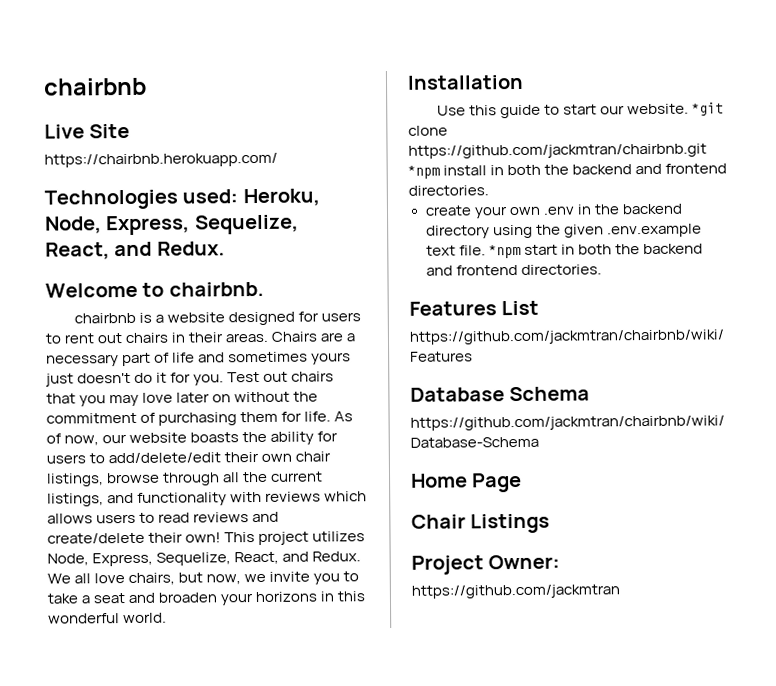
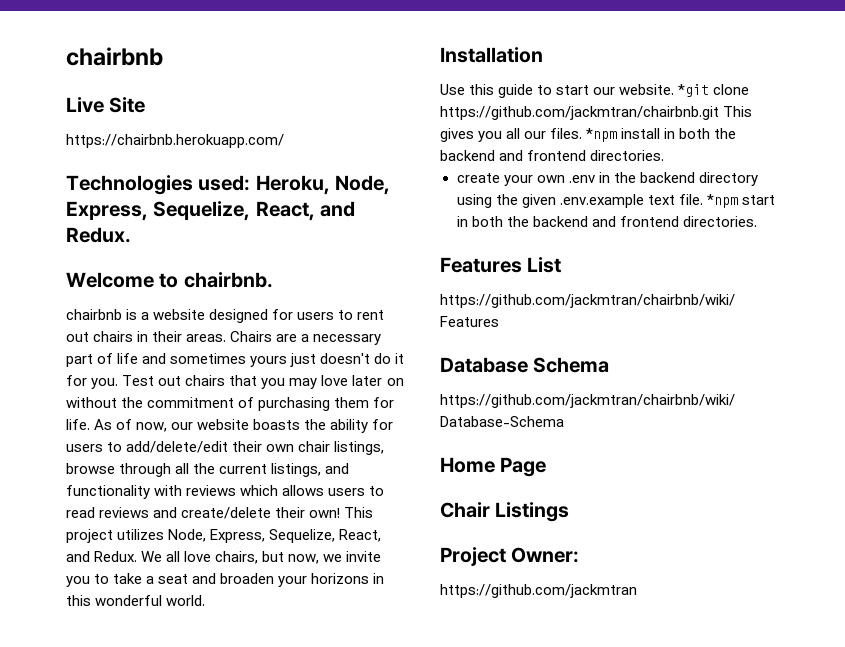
- *git clone https://github.com/jackmtran/chairbnb.git *npm install in both the backend and frontend directories.
+ *git clone https://github.com/jackmtran/chairbnb.git This gives you all our files. *npm install in both the backend and frontend directories.

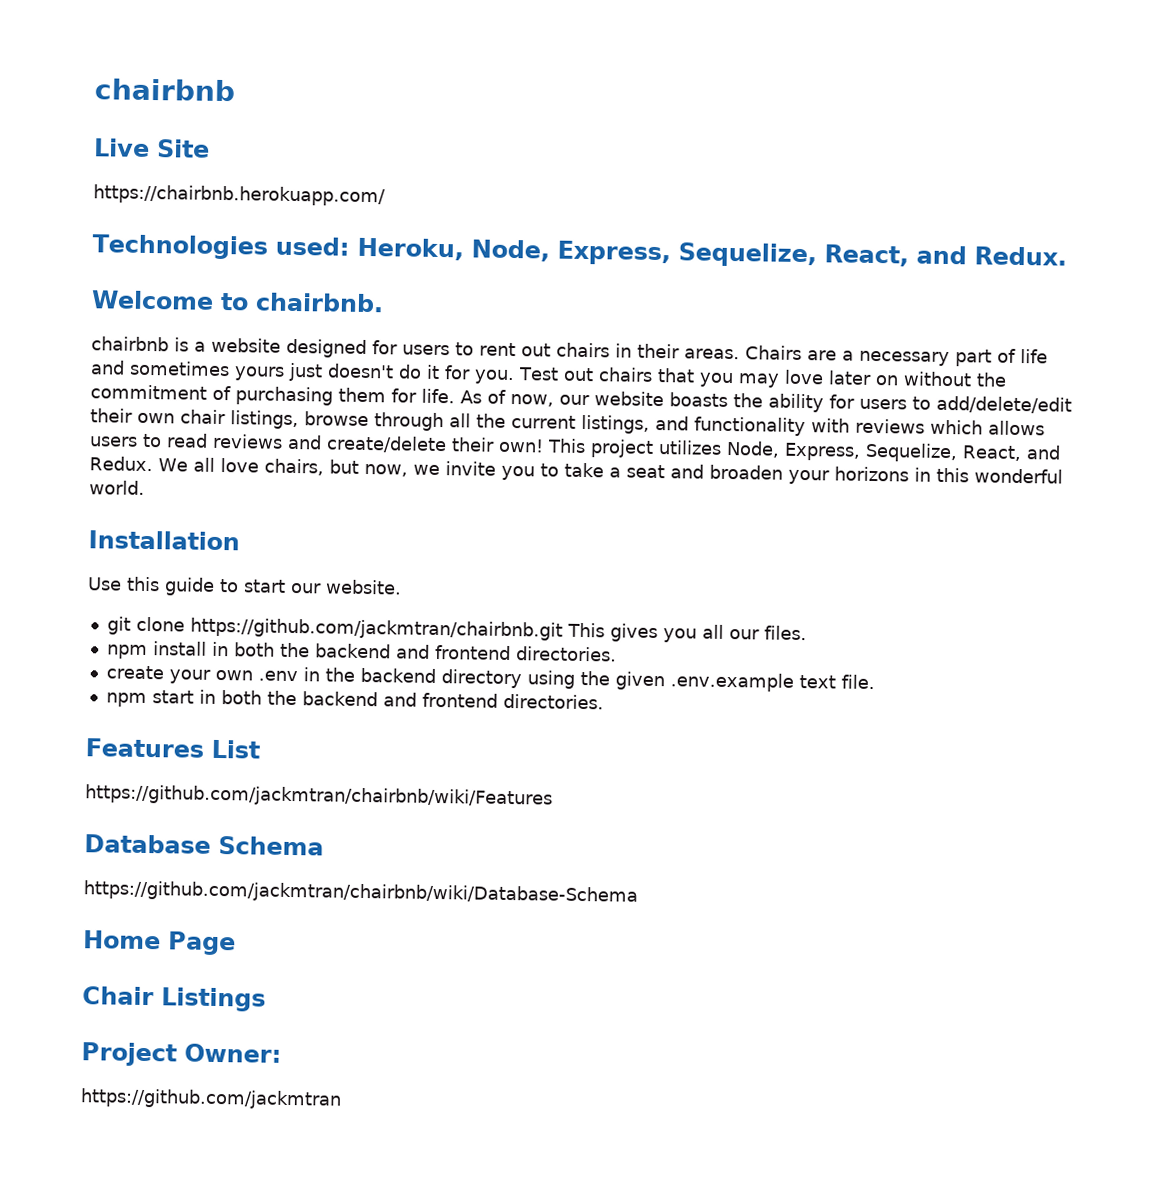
- Use this guide to start our website. *git clone https://github.com/jackmtran/chairbnb.git This gives you all our files. *npm install in both the backend and frontend directories.
+ Use this guide to start our website.
+ git clone https://github.com/jackmtran/chairbnb.git This gives you all our files.
+ npm install in both the backend and frontend directories.
- create your own .env in the backend directory using the given .env.example text file. *npm start in both the backend and frontend directories.
+ create your own .env in the backend directory using the given .env.example text file.
+ npm start in both the backend and frontend directories.

